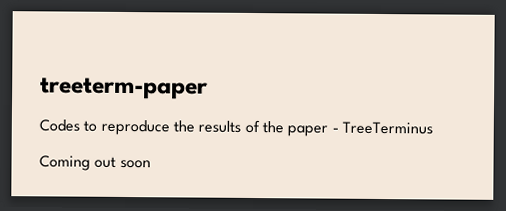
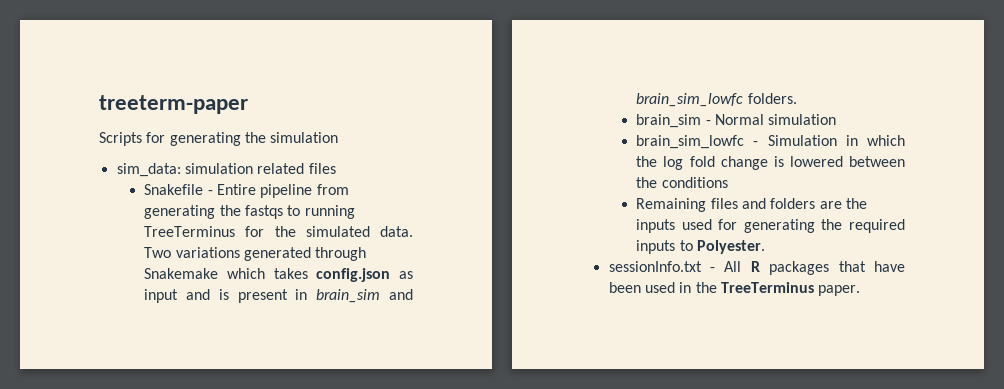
- Codes to reproduce the results of the paper - TreeTerminus
- Coming out soon
+ Scripts for generating the simulation
+ sim_data: simulation related files
+ Snakefile - Entire pipeline from generating the fastqs to running TreeTerminus for the simulated data. Two variations generated through Snakemake which takes config.json as input and is present in brain_sim and brain_sim_lowfc folders.
+ brain_sim - Normal simulation
+ brain_sim_lowfc - Simulation in which the log fold change is lowered between the conditions
+ Remaining files and folders are the inputs used for generating the required inputs to Polyester.
+ sessionInfo.txt - All R packages that have been used in the TreeTerminus paper.

